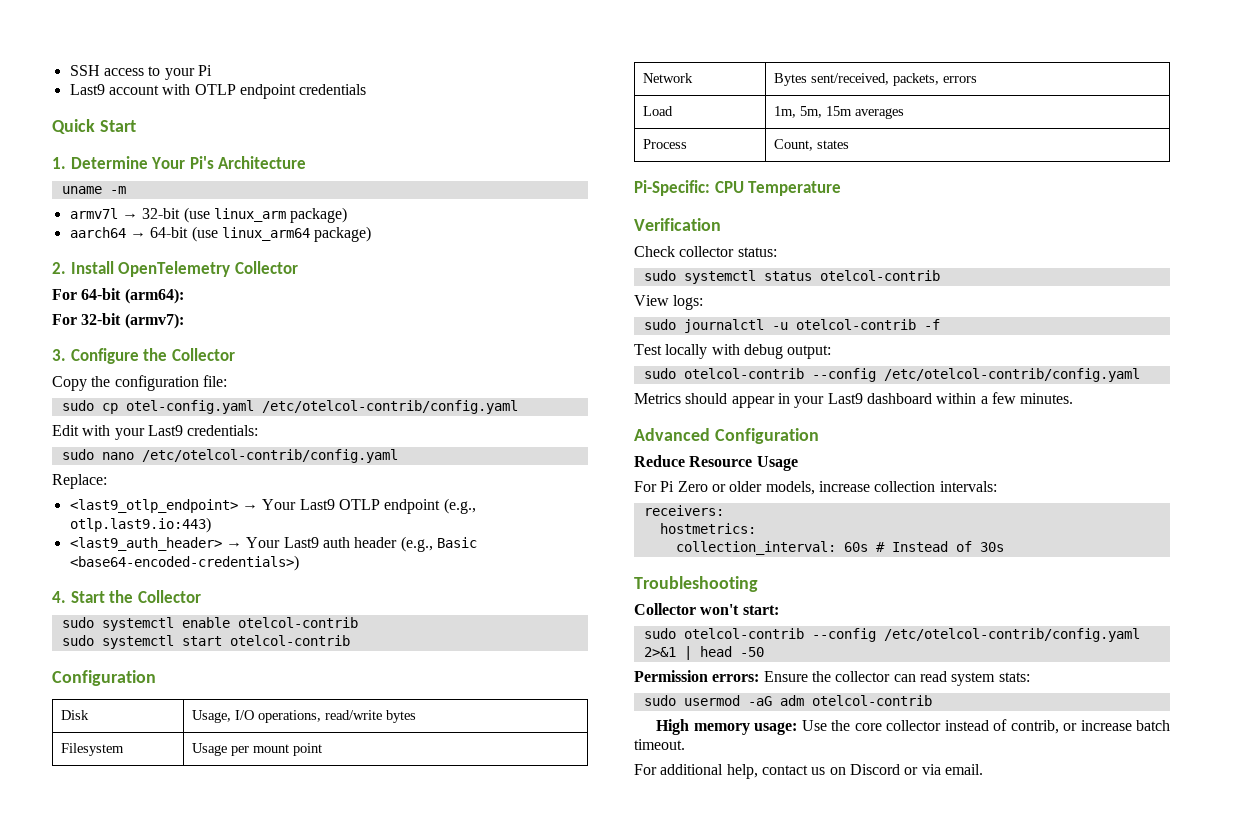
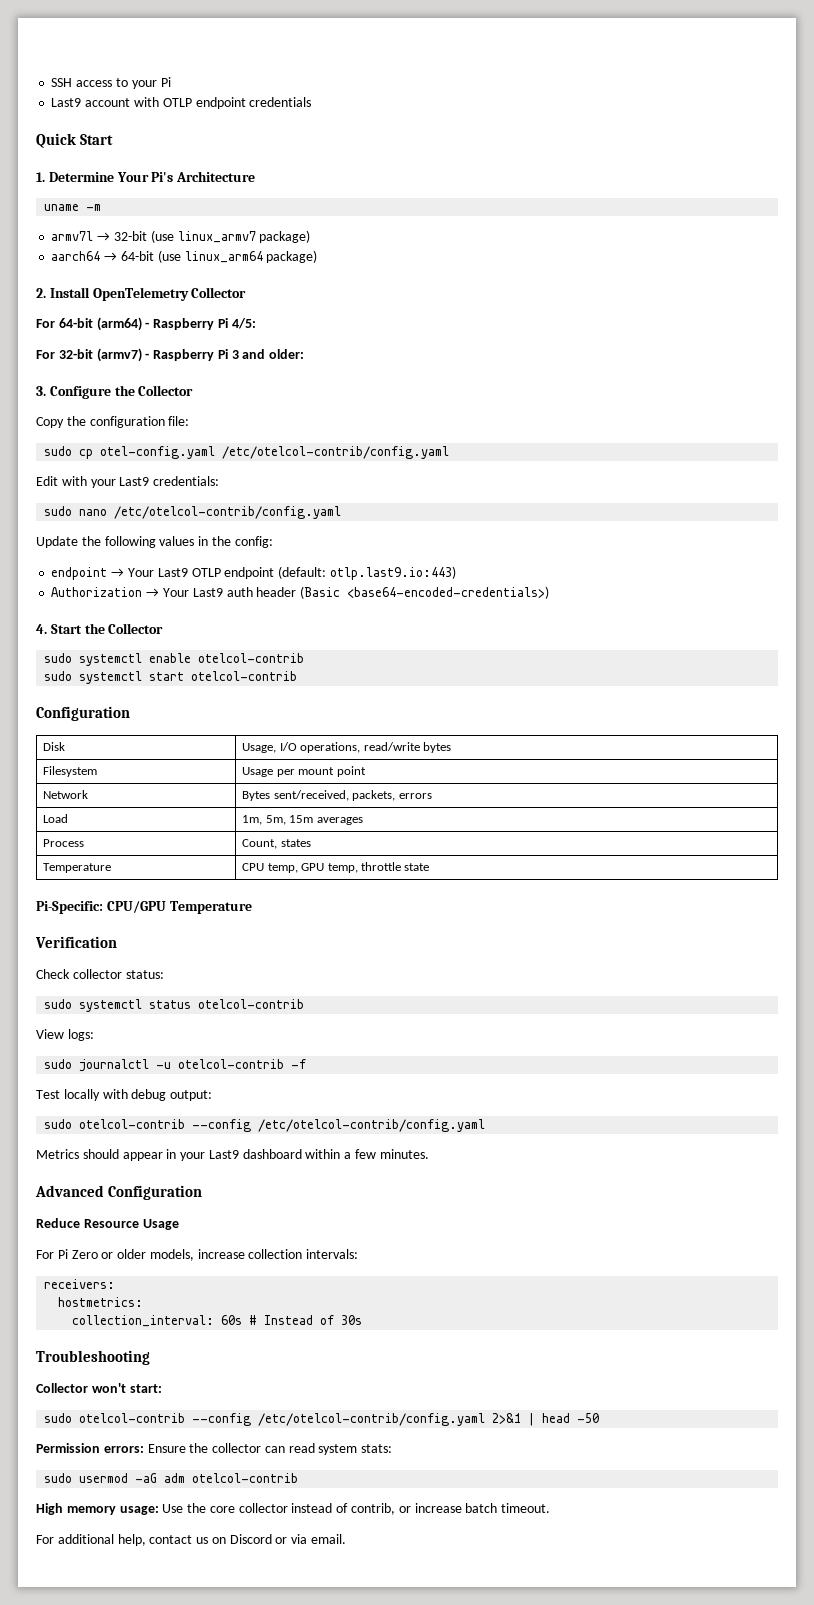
- armv7l → 32-bit (use linux_arm package)
+ armv7l → 32-bit (use linux_armv7 package)
- For 64-bit (arm64):
- For 32-bit (armv7):
+ For 64-bit (arm64) - Raspberry Pi 4/5:
+ For 32-bit (armv7) - Raspberry Pi 3 and older:
- Replace:
- <last9_otlp_endpoint> → Your Last9 OTLP endpoint (e.g., otlp.last9.io:443)
+ Update the following values in the config:
+ endpoint → Your Last9 OTLP endpoint (default: otlp.last9.io:443)
- <last9_auth_header> → Your Last9 auth header (e.g., Basic <base64-encoded-credentials>)
+ Authorization → Your Last9 auth header (Basic <base64-encoded-credentials>)
+ Temperature | CPU temp, GPU temp, throttle state
- Pi-Specific: CPU Temperature
+ Pi-Specific: CPU/GPU Temperature

